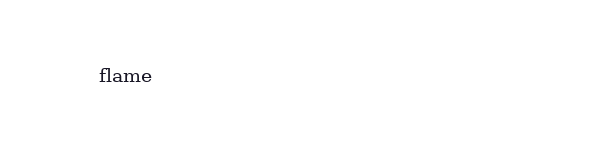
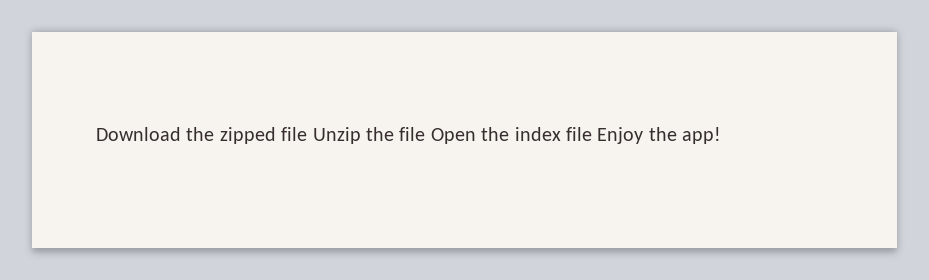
- flame
+ Download the zipped file Unzip the file Open the index file Enjoy the app!

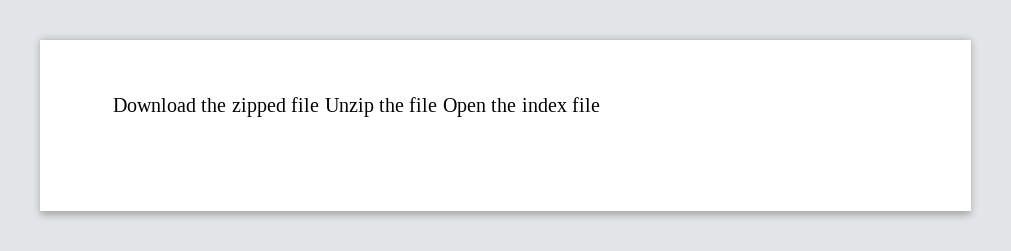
- Download the zipped file Unzip the file Open the index file Enjoy the app!
+ Download the zipped file Unzip the file Open the index file

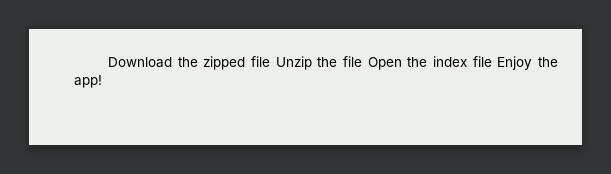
- Download the zipped file Unzip the file Open the index file
+ Download the zipped file Unzip the file Open the index file Enjoy the app!

